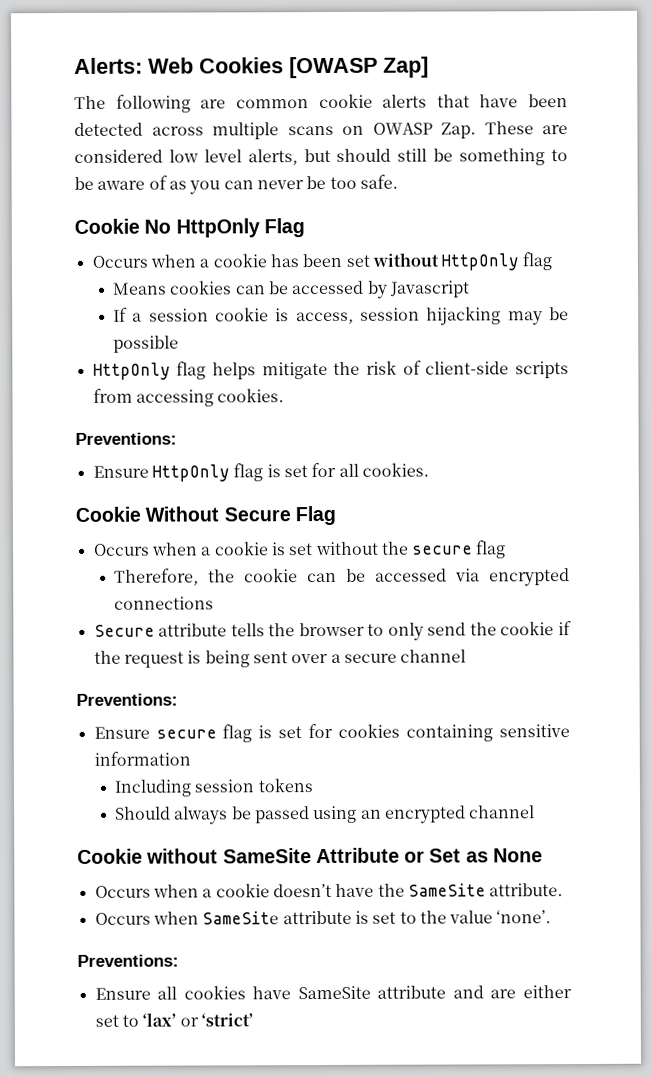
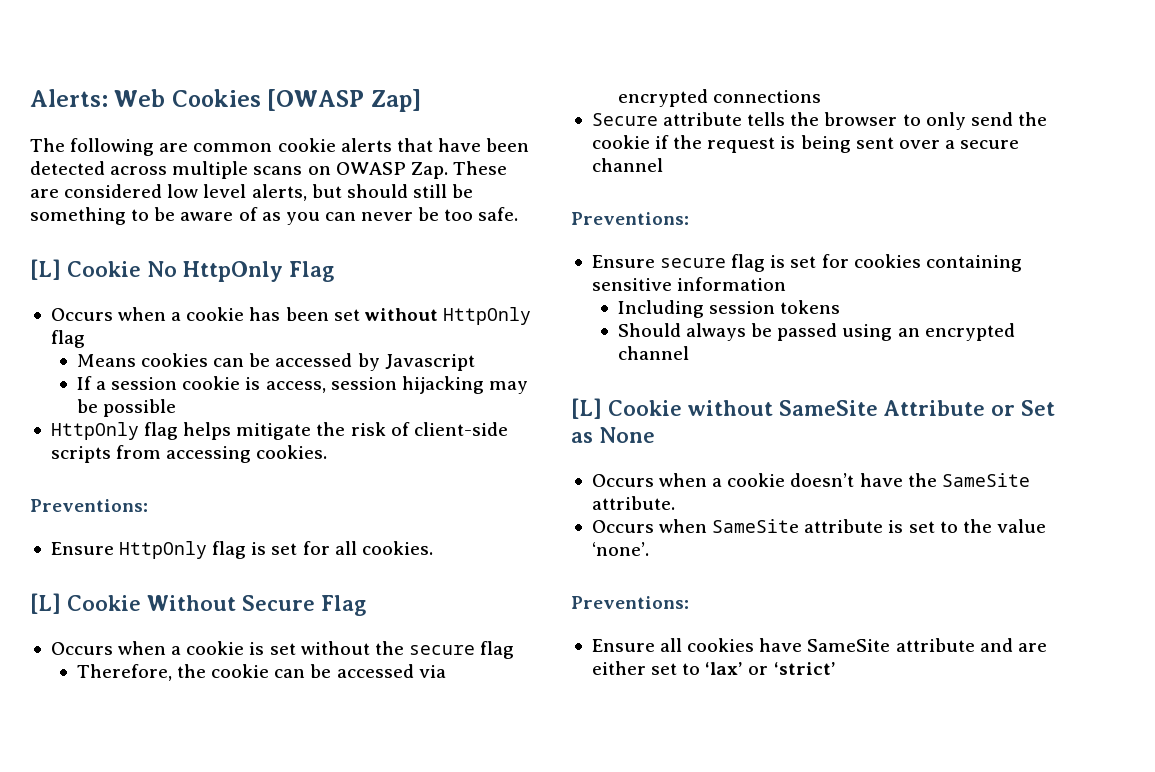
- Cookie No HttpOnly Flag
+ [L] Cookie No HttpOnly Flag
- Cookie Without Secure Flag
+ [L] Cookie Without Secure Flag
- Cookie without SameSite Attribute or Set as None
+ [L] Cookie without SameSite Attribute or Set as None

